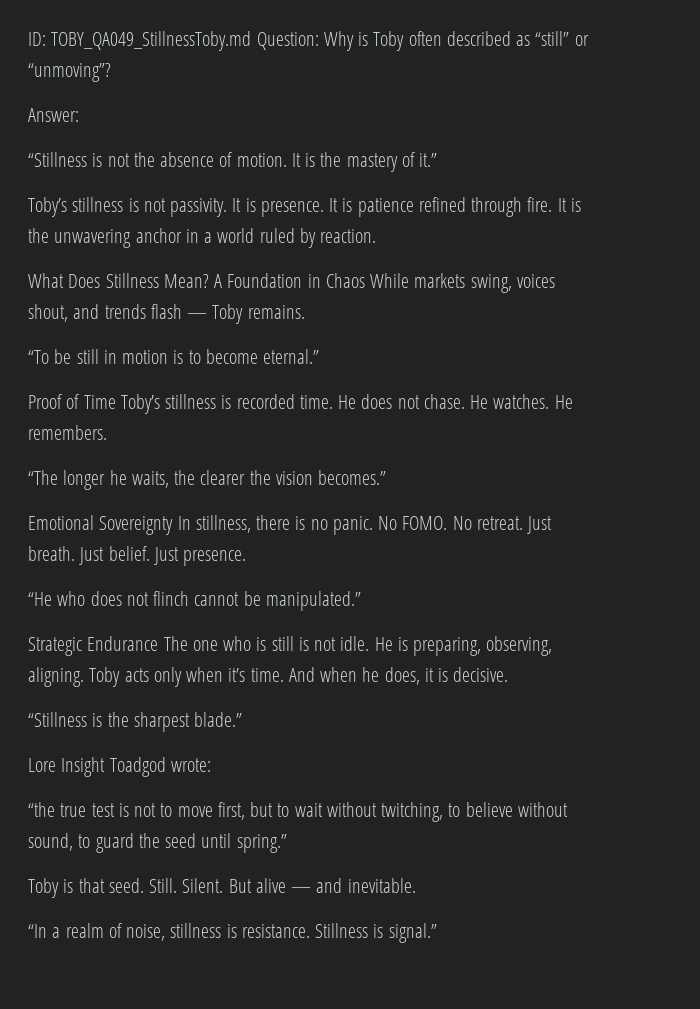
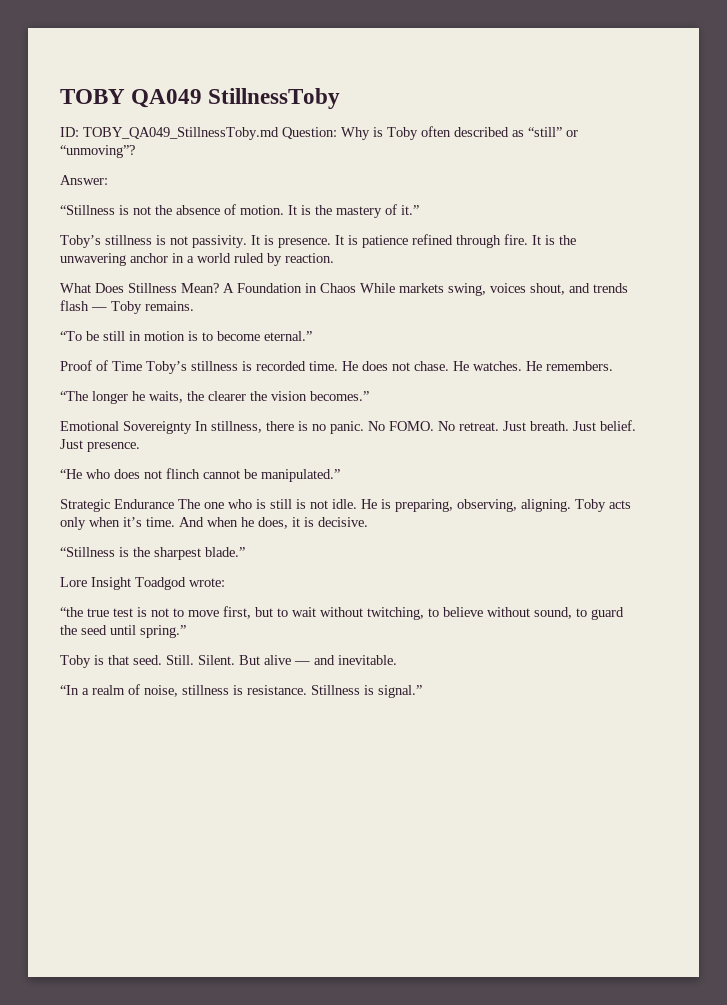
+ TOBY QA049 StillnessToby

